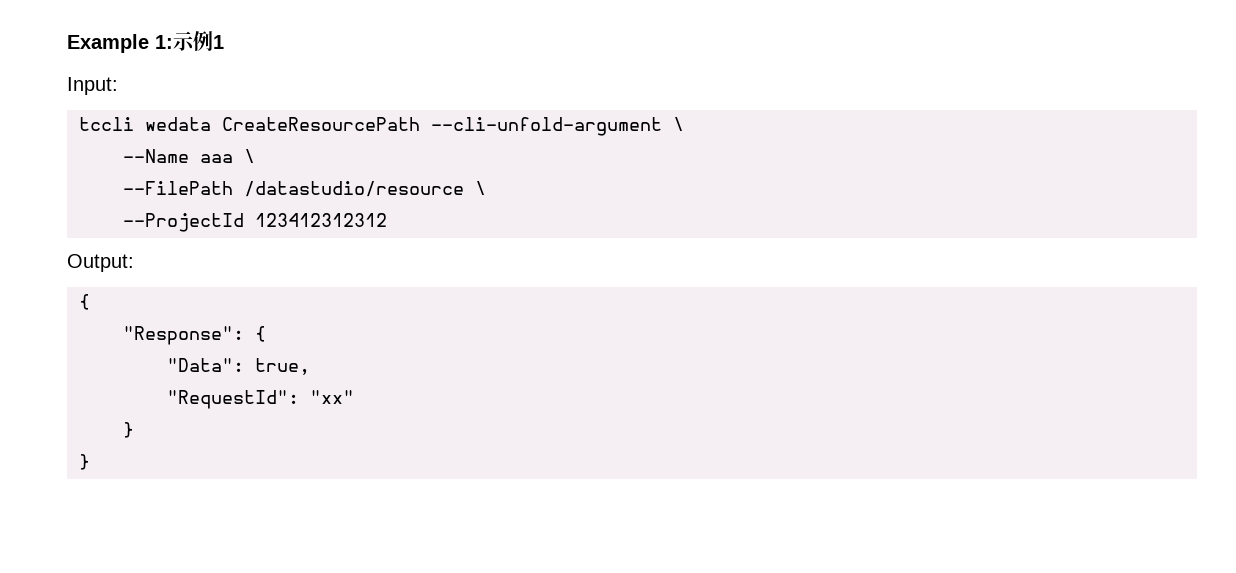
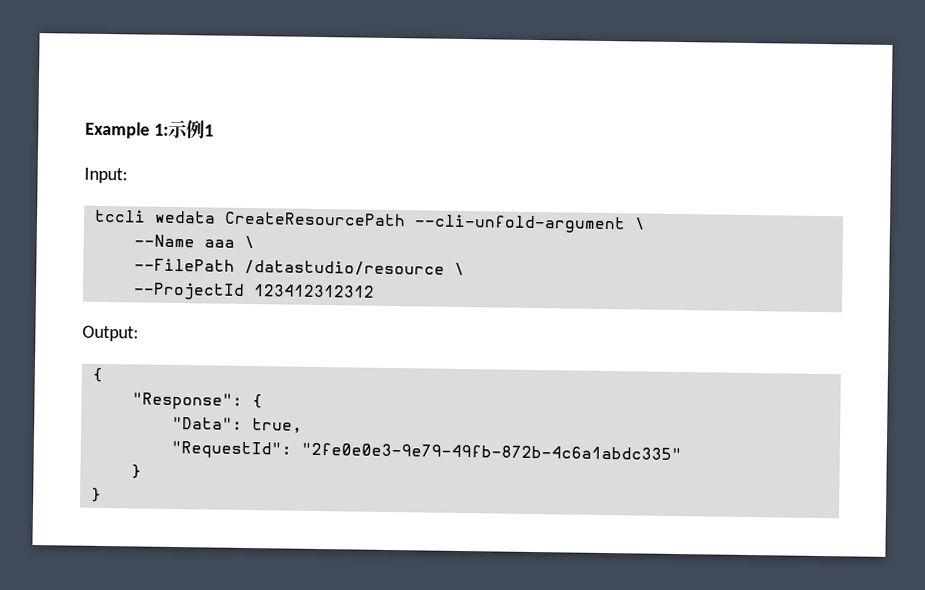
- "RequestId": "xx"
+ "RequestId": "2fe0e0e3-9e79-49fb-872b-4c6a1abdc335"

